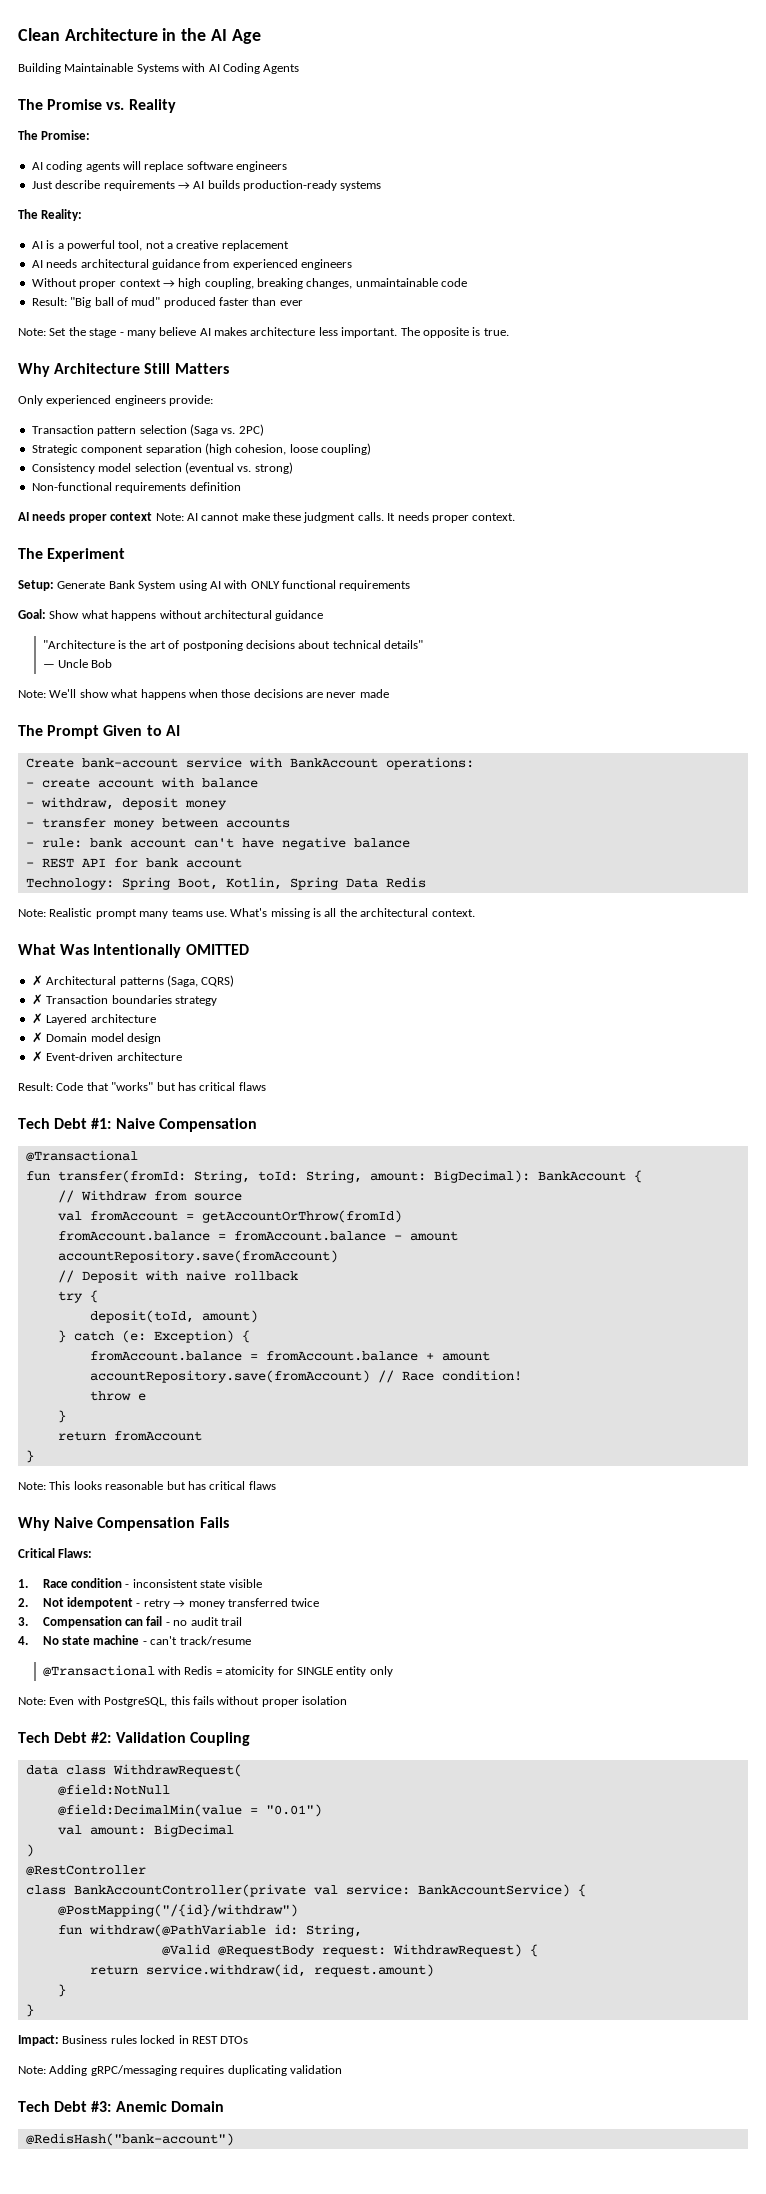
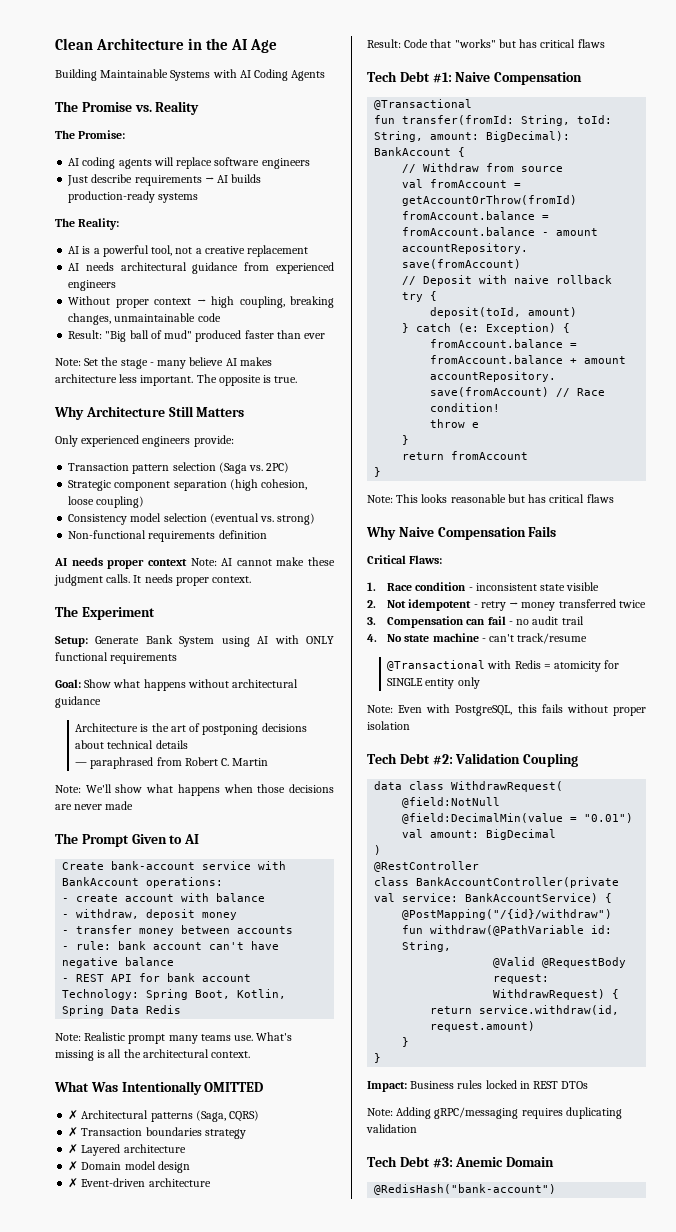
- "Architecture is the art of postponing decisions about technical details"
+ Architecture is the art of postponing decisions about technical details
- — Uncle Bob
+ — paraphrased from Robert C. Martin

